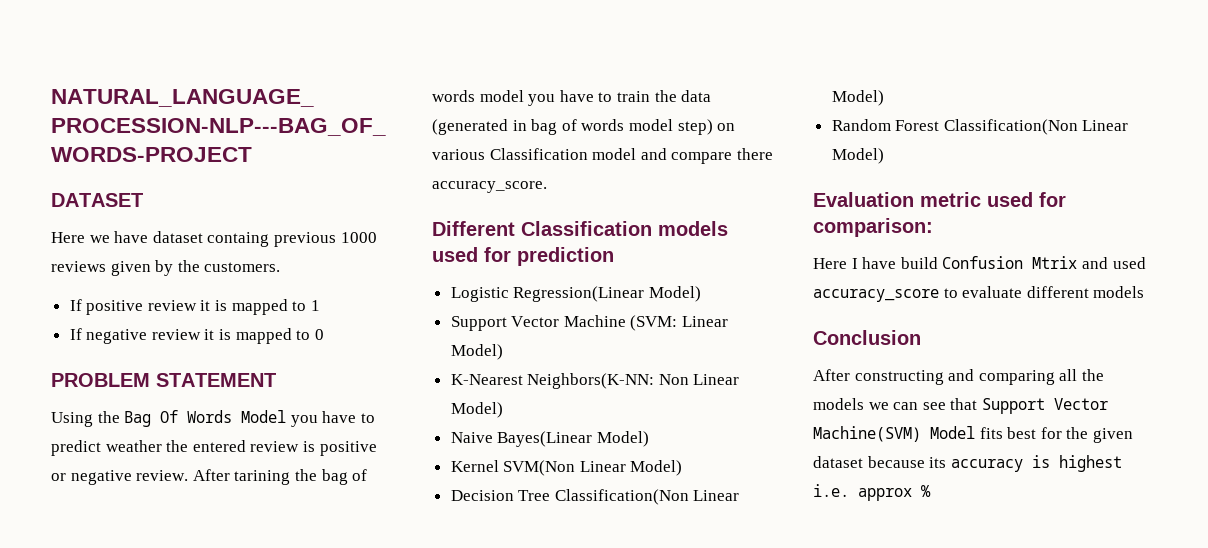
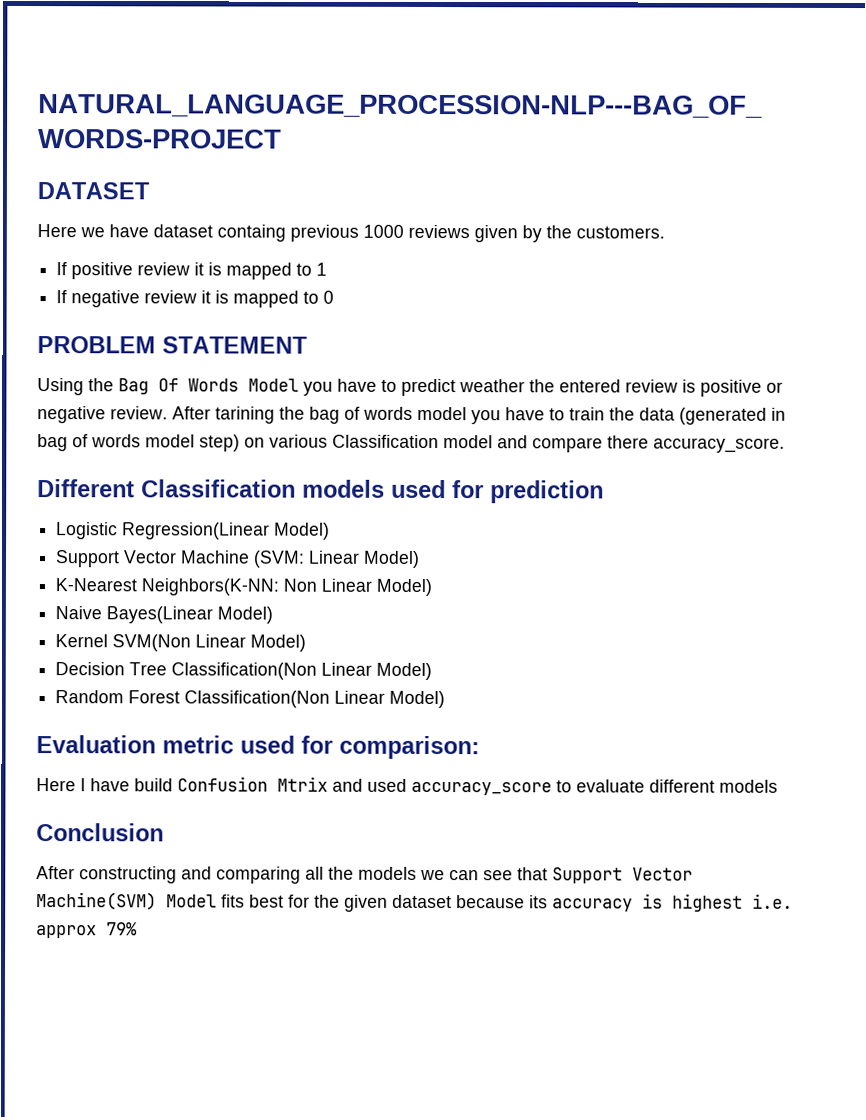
- After constructing and comparing all the models we can see that Support Vector Machine(SVM) Model fits best for the given dataset because its accuracy is highest i.e. approx %
+ After constructing and comparing all the models we can see that Support Vector Machine(SVM) Model fits best for the given dataset because its accuracy is highest i.e. approx 79%

